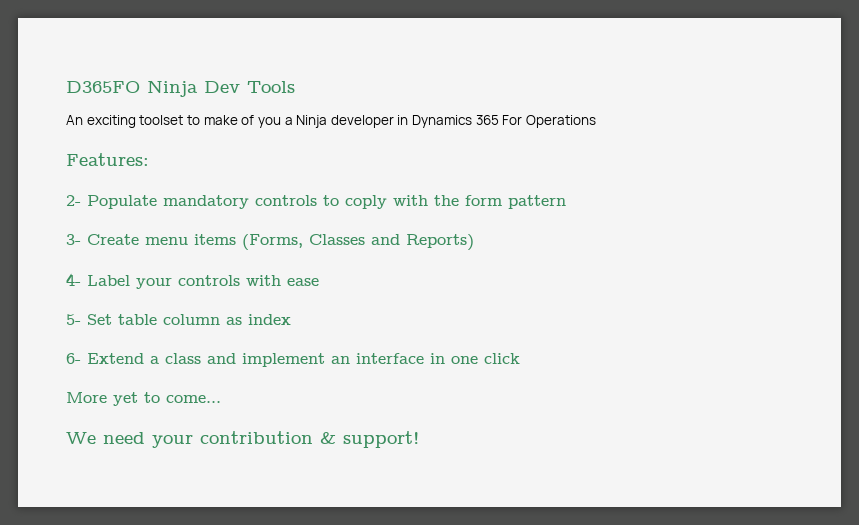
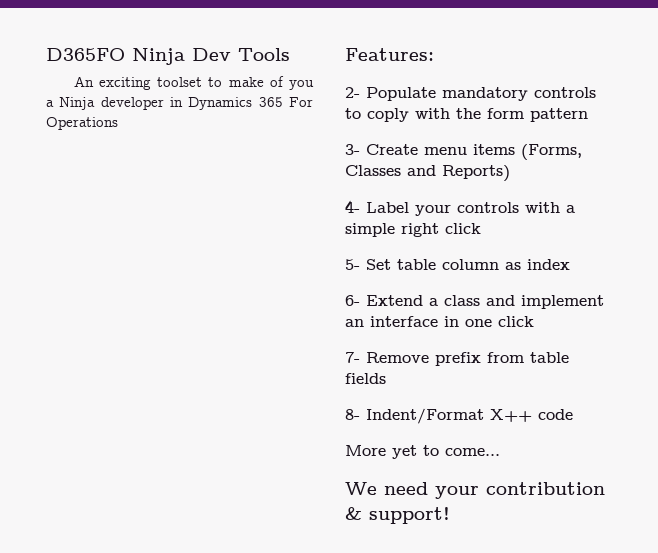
- 4- Label your controls with ease
+ 4- Label your controls with a simple right click
+ 7- Remove prefix from table fields
+ 8- Indent/Format X++ code

